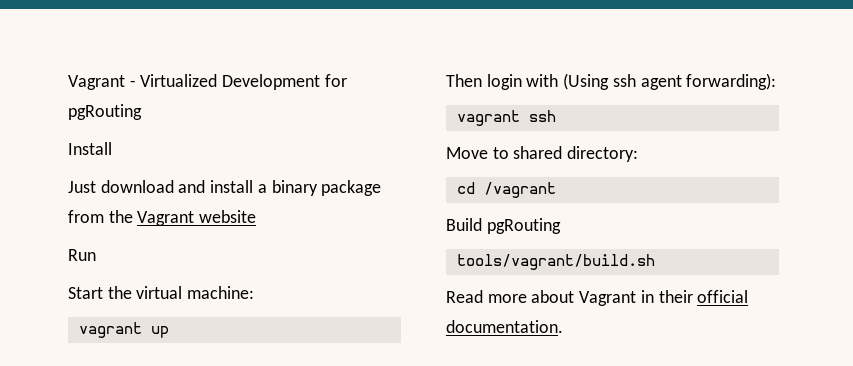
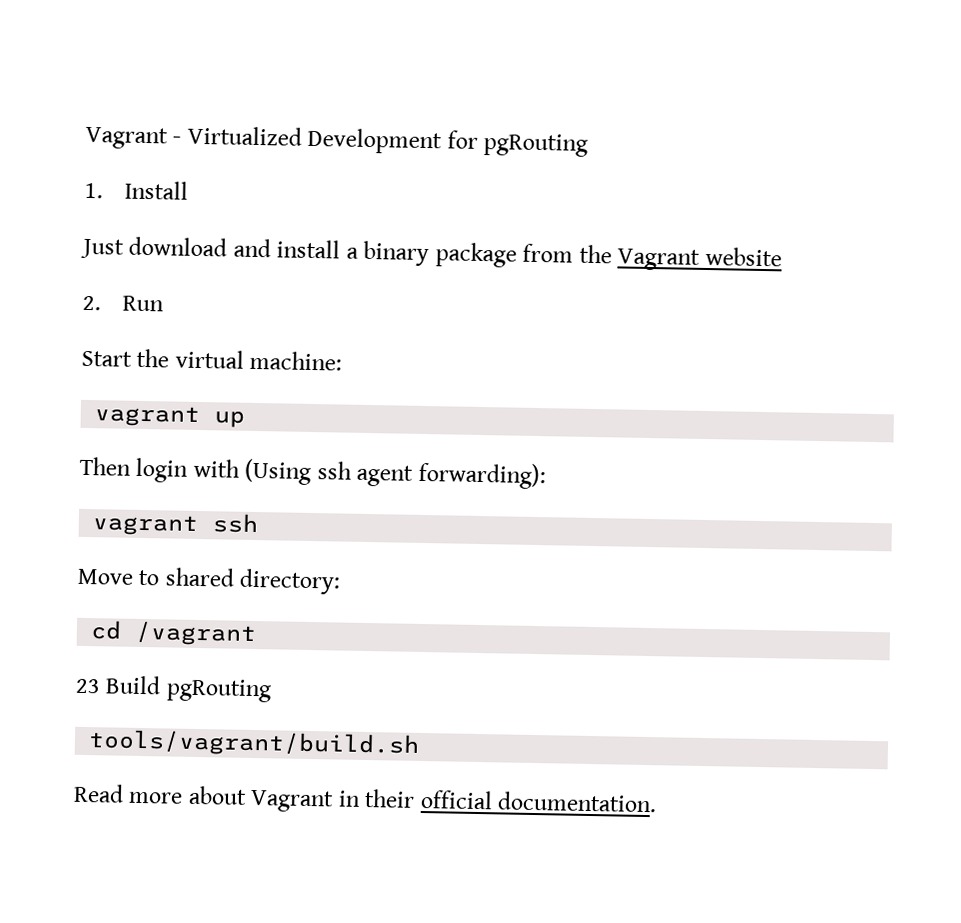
- Install
+ 1. Install
- Run
+ 2. Run
- Build pgRouting
+ 23 Build pgRouting

